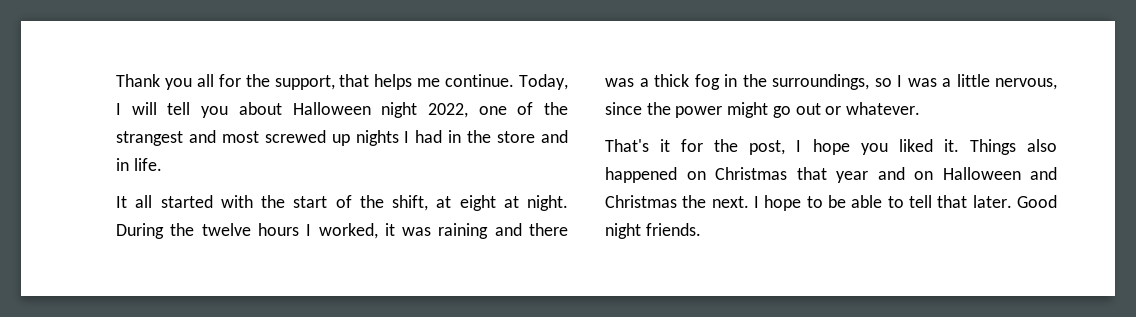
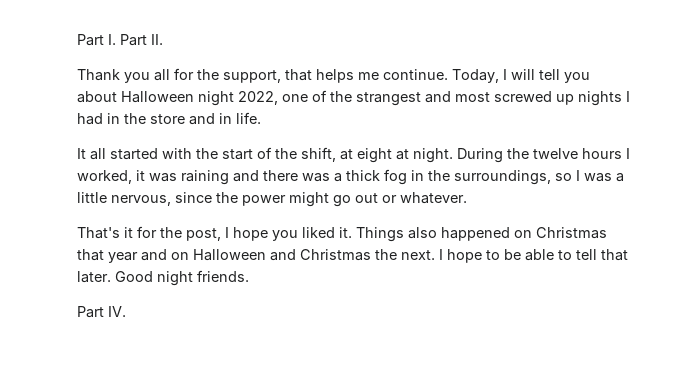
+ Part I. Part II.
+ Part IV.

